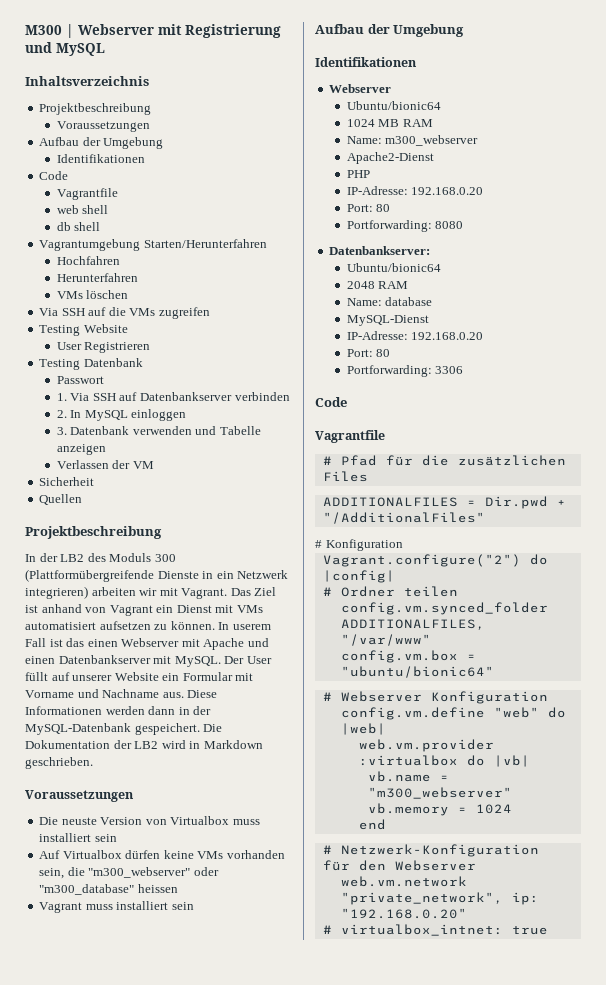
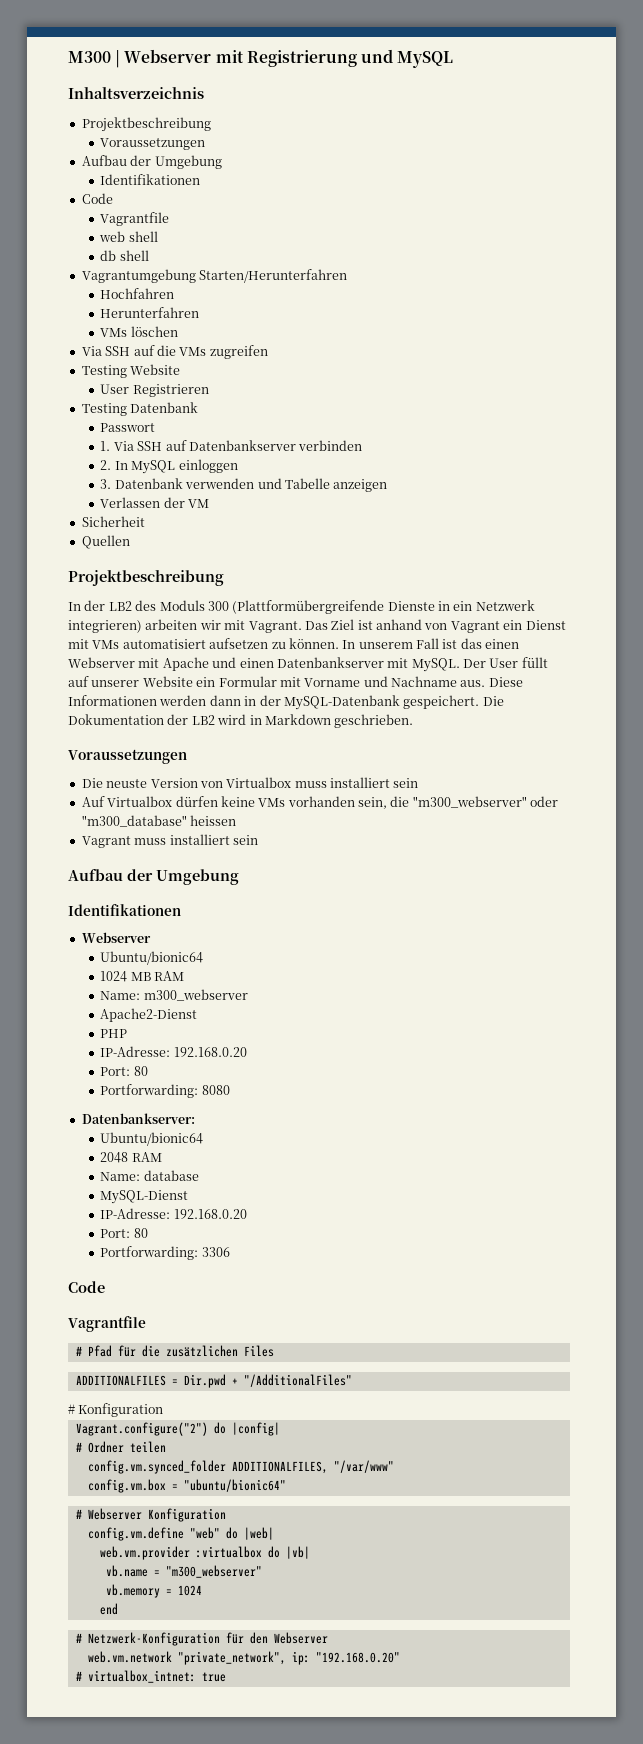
- In userem Fall ist das einen Webserver mit Apache und einen Datenbankserver mit MySQL.
+ In unserem Fall ist das einen Webserver mit Apache und einen Datenbankserver mit MySQL.

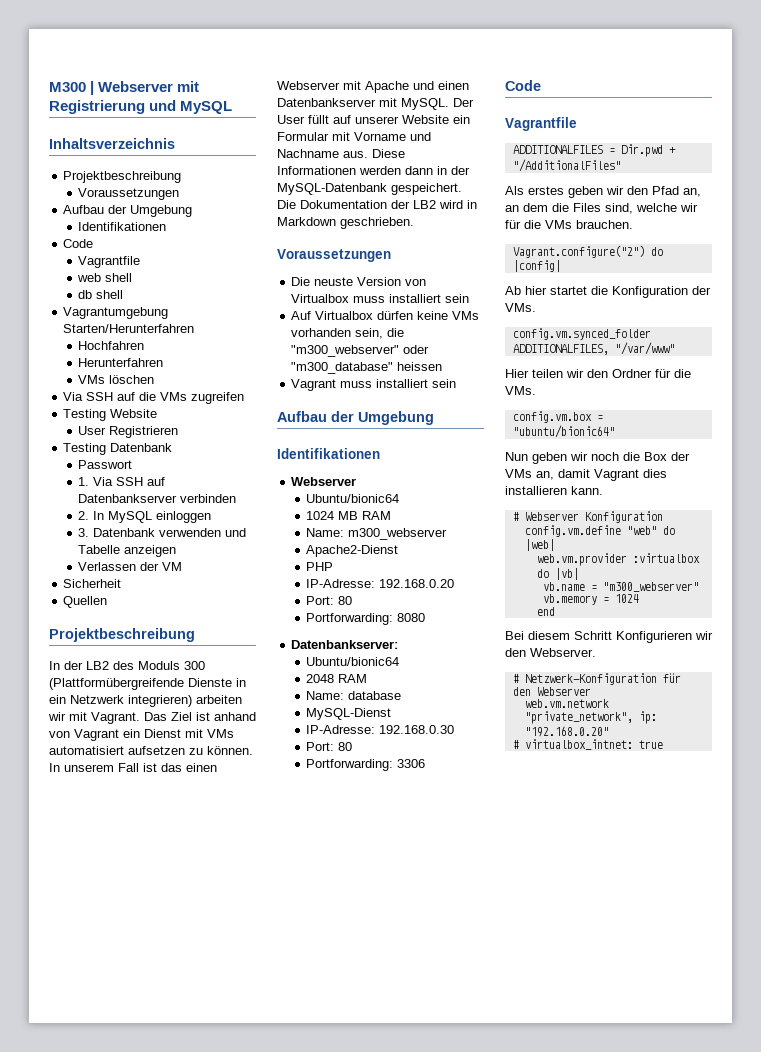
  MySQL-Dienst
- IP-Adresse: 192.168.0.20
+ IP-Adresse: 192.168.0.30
- # Pfad für die zusätzlichen Files
- # Konfiguration
+ Als erstes geben wir den Pfad an, an dem die Files sind, welche wir für die VMs brauchen.
  Vagrant.configure("2") do |config|
- # Ordner teilen
+ Ab hier startet die Konfiguration der VMs.
  config.vm.synced_folder ADDITIONALFILES, "/var/www"
+ Hier teilen wir den Ordner für die VMs.
  config.vm.box = "ubuntu/bionic64"
+ Nun geben wir noch die Box der VMs an, damit Vagrant dies installieren kann.
+ Bei diesem Schritt Konfigurieren wir den Webserver.

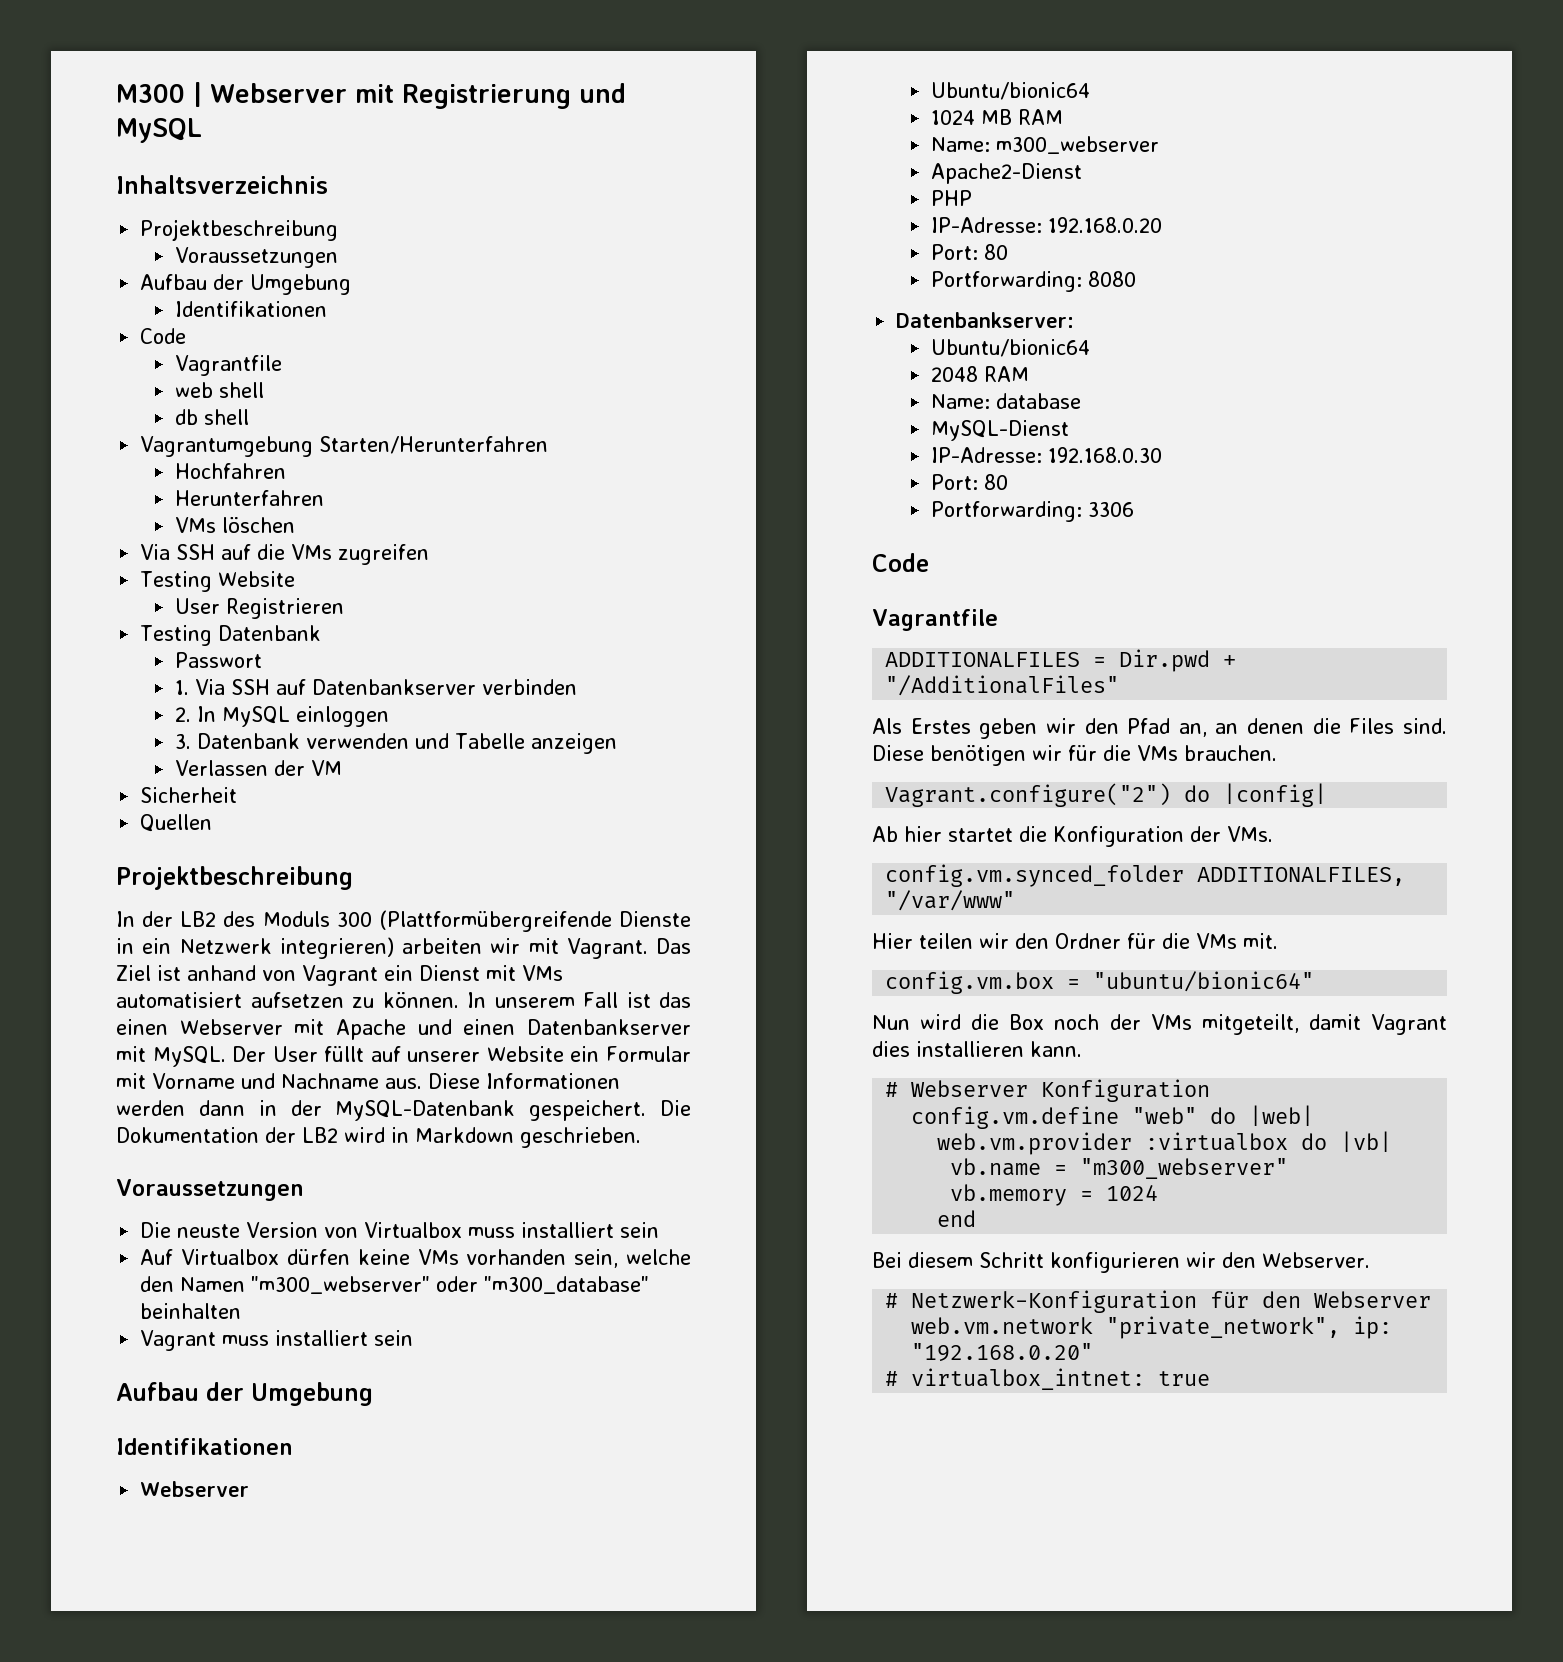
- Auf Virtualbox dürfen keine VMs vorhanden sein, die "m300_webserver" oder "m300_database" heissen
+ Auf Virtualbox dürfen keine VMs vorhanden sein, welche den Namen "m300_webserver" oder "m300_database" beinhalten
- Als erstes geben wir den Pfad an, an dem die Files sind, welche wir für die VMs brauchen.
+ Als Erstes geben wir den Pfad an, an denen die Files sind. Diese benötigen wir für die VMs brauchen.
- Hier teilen wir den Ordner für die VMs.
+ Hier teilen wir den Ordner für die VMs mit.
- Nun geben wir noch die Box der VMs an, damit Vagrant dies installieren kann.
+ Nun wird die Box noch der VMs mitgeteilt, damit Vagrant dies installieren kann.
- Bei diesem Schritt Konfigurieren wir den Webserver.
+ Bei diesem Schritt konfigurieren wir den Webserver.

